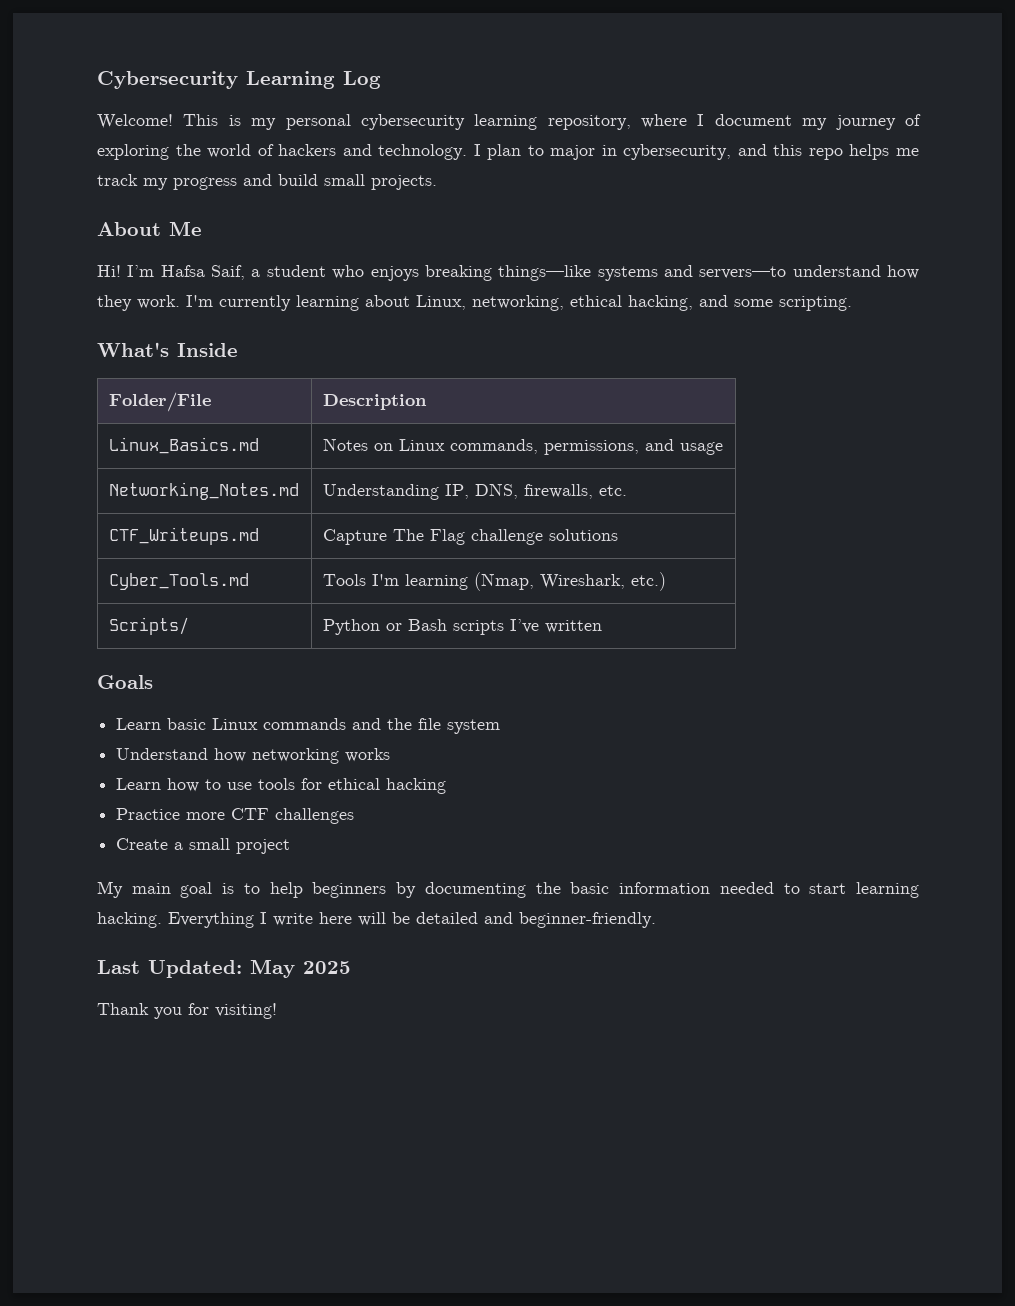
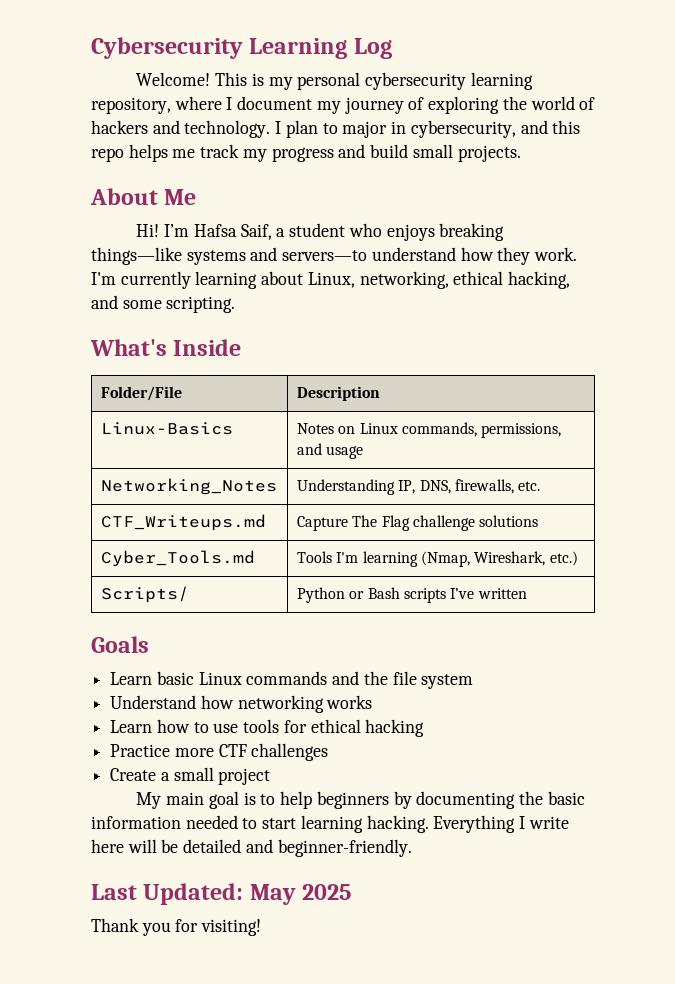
- Linux_Basics.md | Notes on Linux commands, permissions, and usage
+ Linux-Basics | Notes on Linux commands, permissions, and usage
- Networking_Notes.md | Understanding IP, DNS, firewalls, etc.
+ Networking_Notes | Understanding IP, DNS, firewalls, etc.

